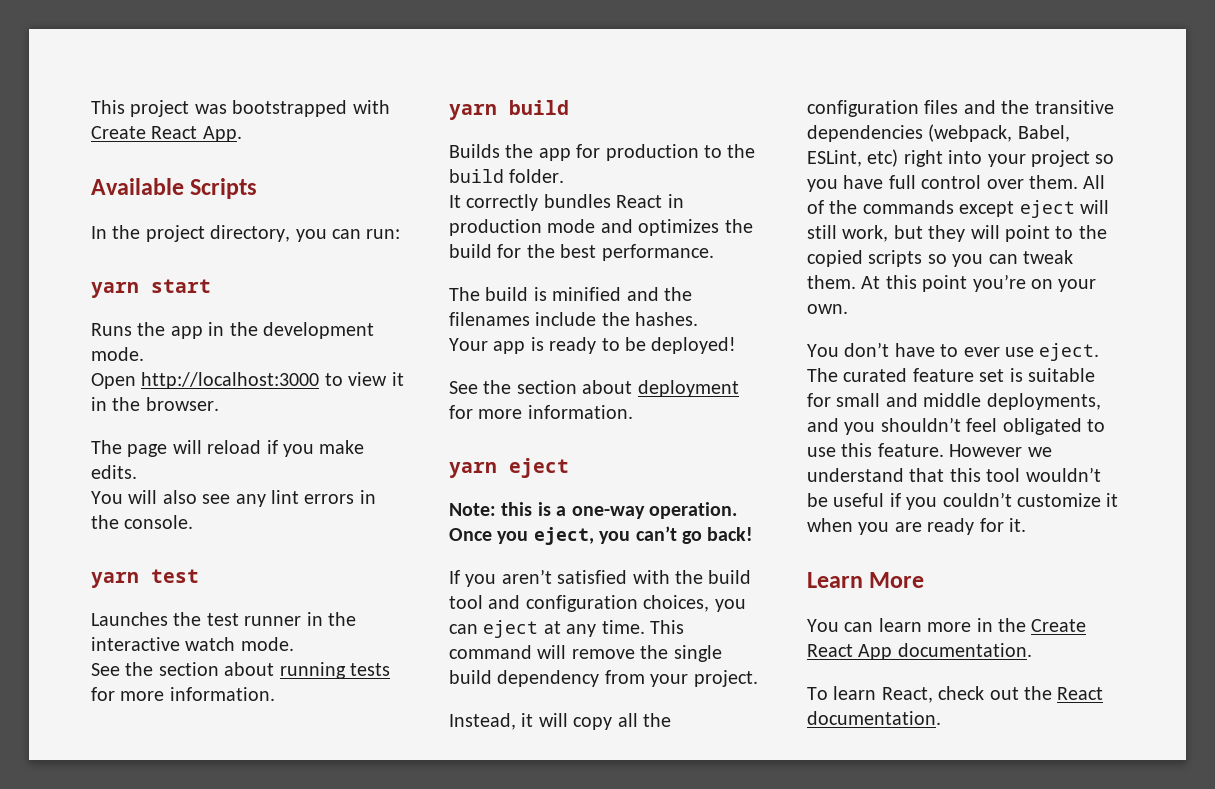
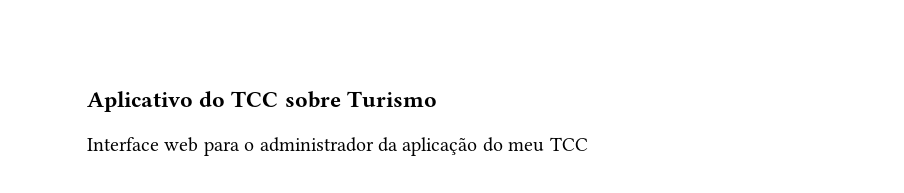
- This project was bootstrapped with Create React App.
- Available Scripts
- In the project directory, you can run:
- yarn start
- Runs the app in the development mode.
- Open http://localhost:3000 to view it in the browser.
- The page will reload if you make edits.
- You will also see any lint errors in the console.
- yarn test
- Launches the test runner in the interactive watch mode.
- See the section about running tests for more information.
- yarn build
- Builds the app for production to the build folder.
- It correctly bundles React in production mode and optimizes the build for the best performance.
- The build is minified and the filenames include the hashes.
- Your app is ready to be deployed!
- See the section about deployment for more information.
- yarn eject
- Note: this is a one-way operation. Once you eject, you can’t go back!
- If you aren’t satisfied with the build tool and configuration choices, you can eject at any time. This command will remove the single build dependency from your project.
- Instead, it will copy all the configuration files and the transitive dependencies (webpack, Babel, ESLint, etc) right into your project so you have full control over them. All of the commands except eject will still work, but they will point to the copied scripts so you can tweak them. At this point you’re on your own.
- You don’t have to ever use eject. The curated feature set is suitable for small and middle deployments, and you shouldn’t feel obligated to use this feature. However we understand that this tool wouldn’t be useful if you couldn’t customize it when you are ready for it.
- Learn More
- You can learn more in the Create React App documentation.
- To learn React, check out the React documentation.
+ Aplicativo do TCC sobre Turismo
+ Interface web para o administrador da aplicação do meu TCC

